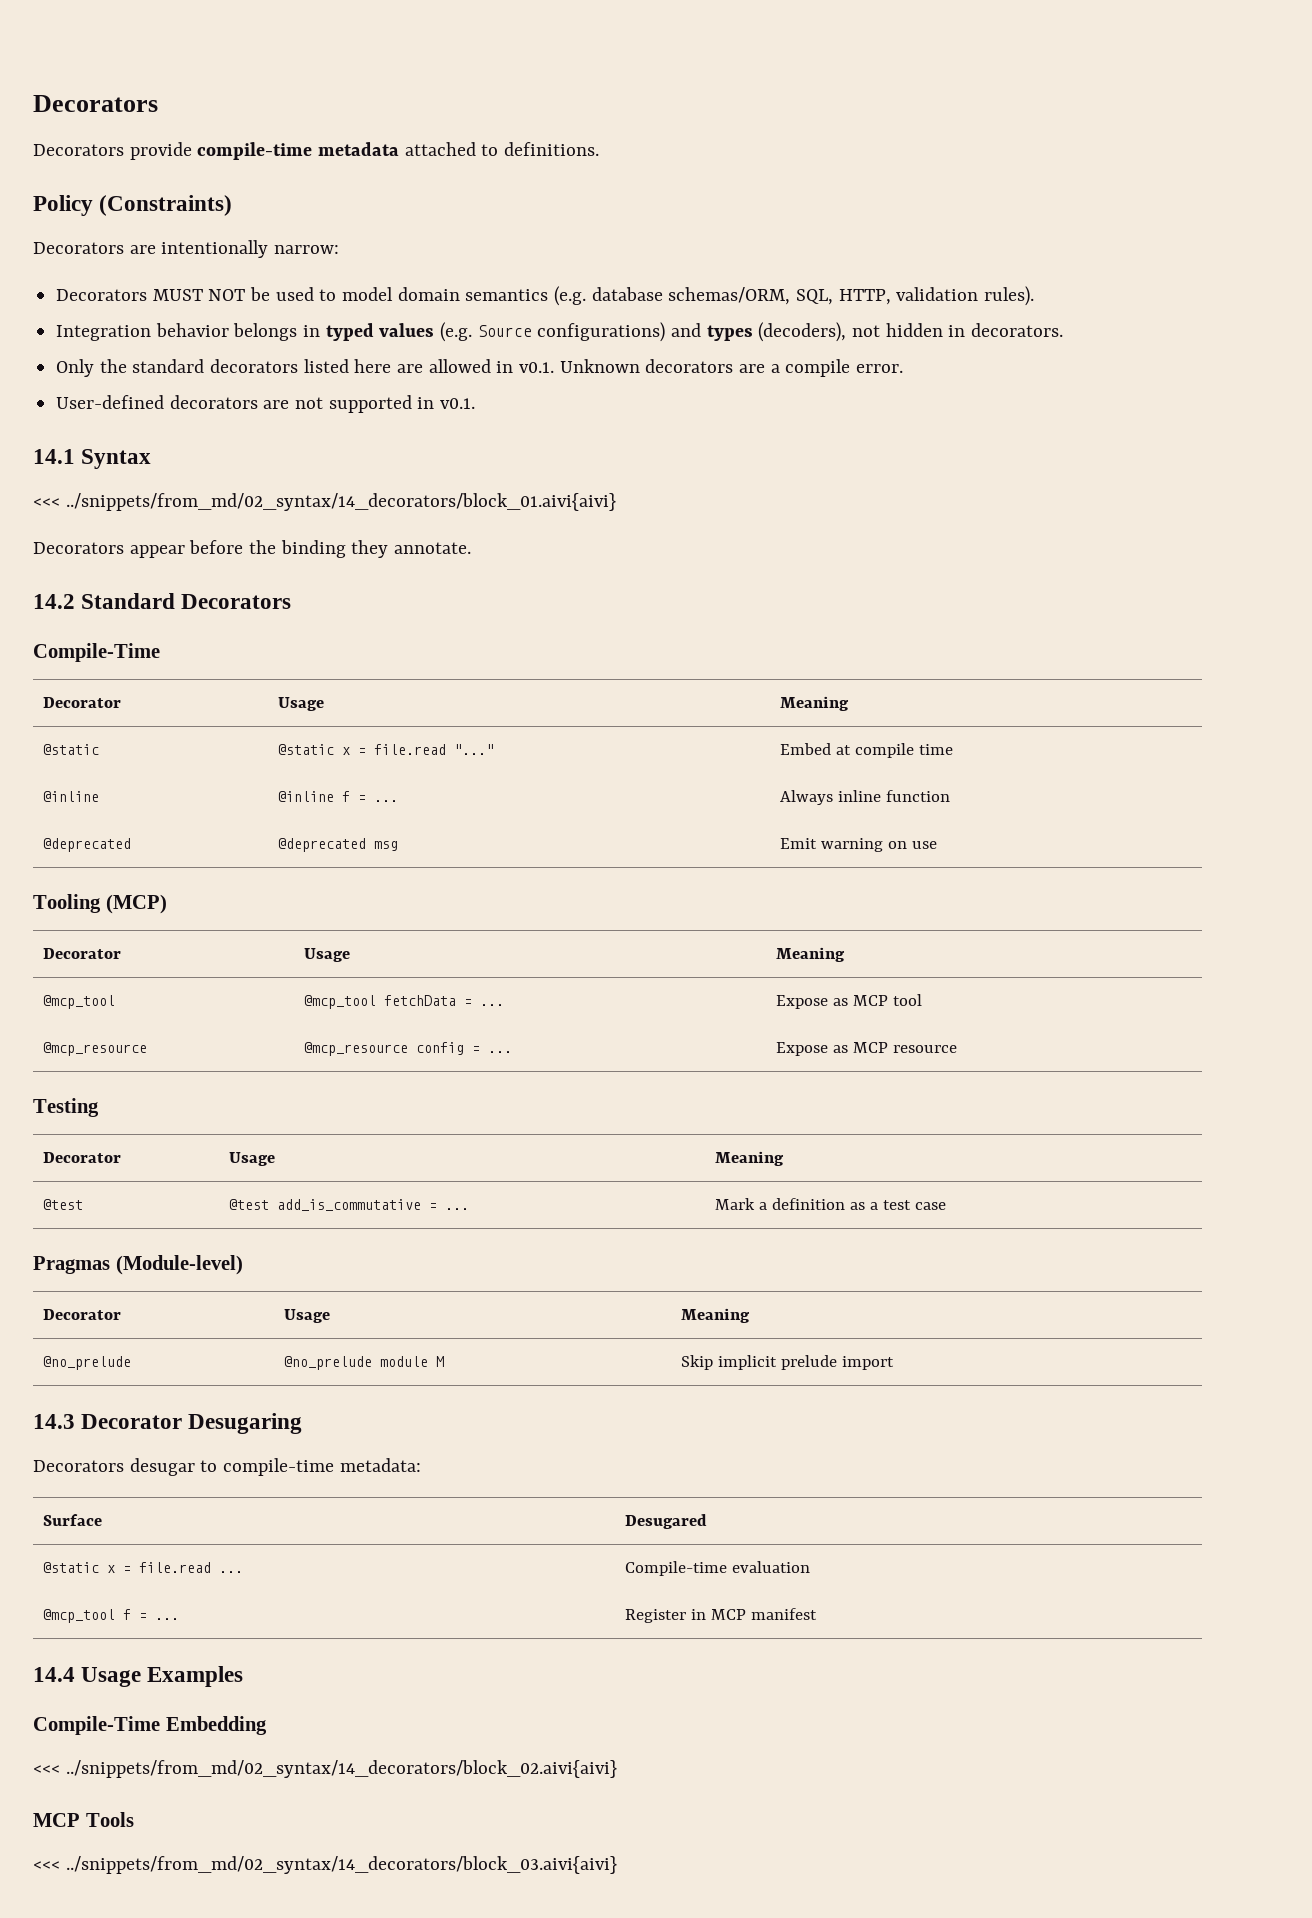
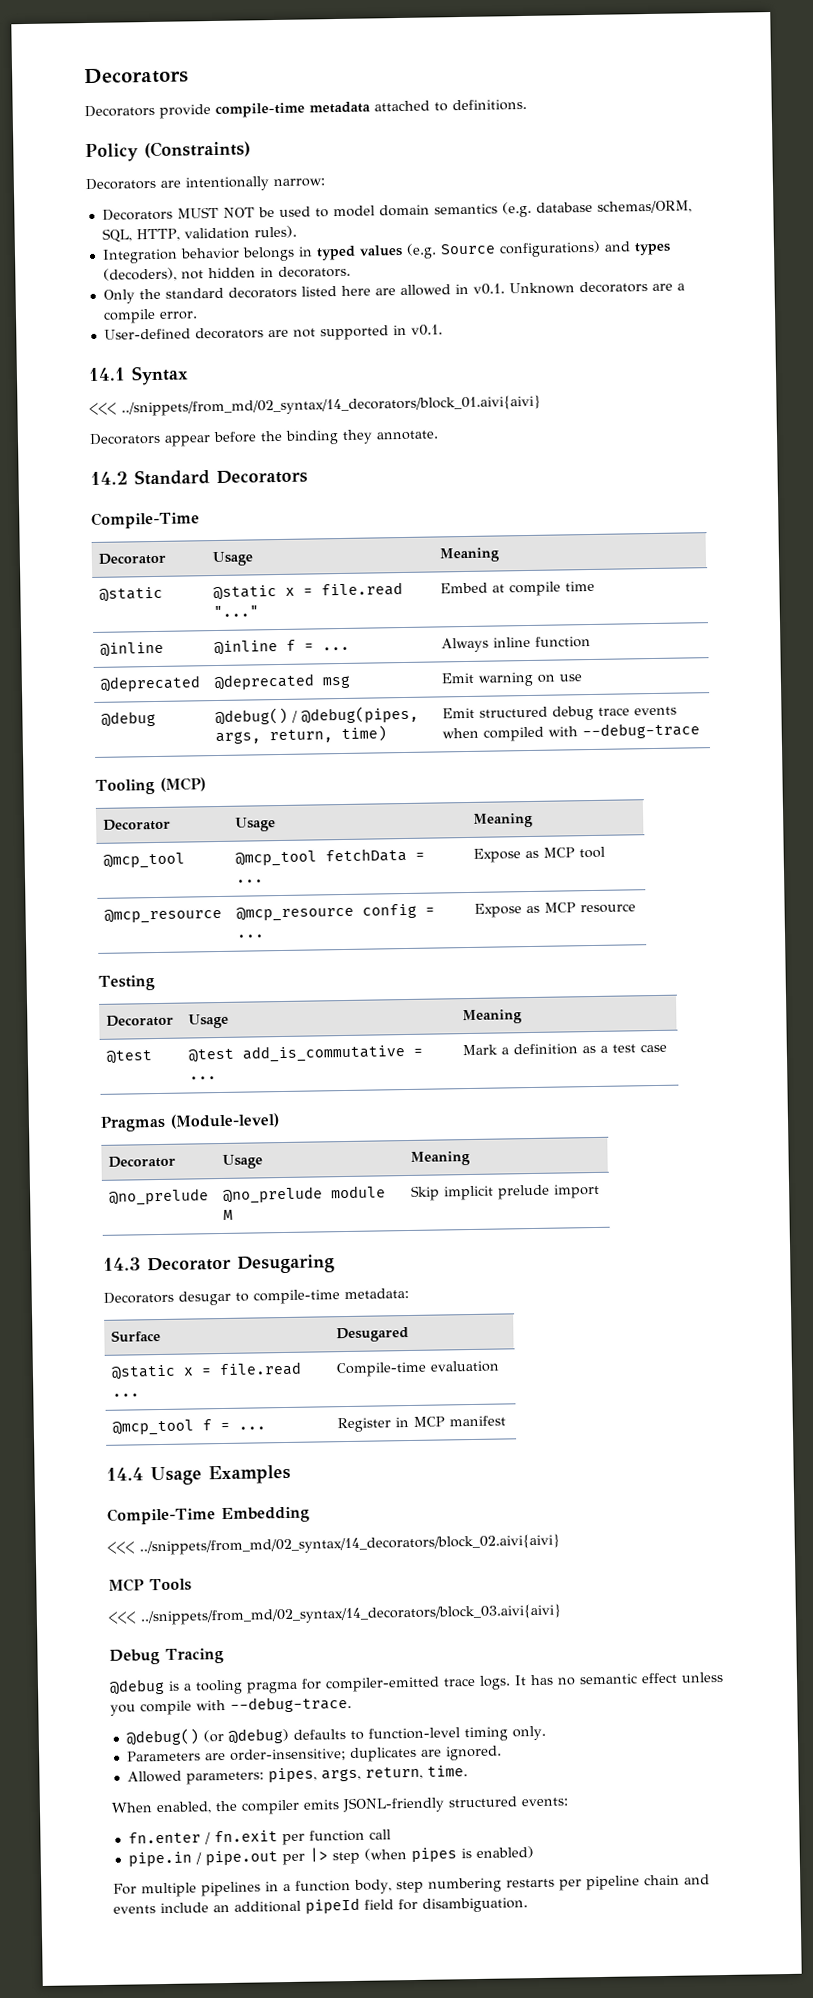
+ @debug | @debug() / @debug(pipes, args, return, time) | Emit structured debug trace events when compiled with --debug-trace
+ Debug Tracing
+ @debug is a tooling pragma for compiler-emitted trace logs. It has no semantic effect unless you compile with --debug-trace.
+ @debug() (or @debug) defaults to function-level timing only.
+ Parameters are order-insensitive; duplicates are ignored.
+ Allowed parameters: pipes, args, return, time.
+ When enabled, the compiler emits JSONL-friendly structured events:
+ fn.enter / fn.exit per function call
+ pipe.in / pipe.out per |> step (when pipes is enabled)
+ For multiple pipelines in a function body, step numbering restarts per pipeline chain and events include an additional pipeId field for disambiguation.

